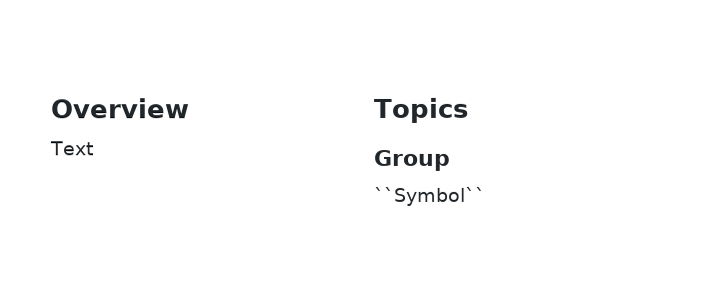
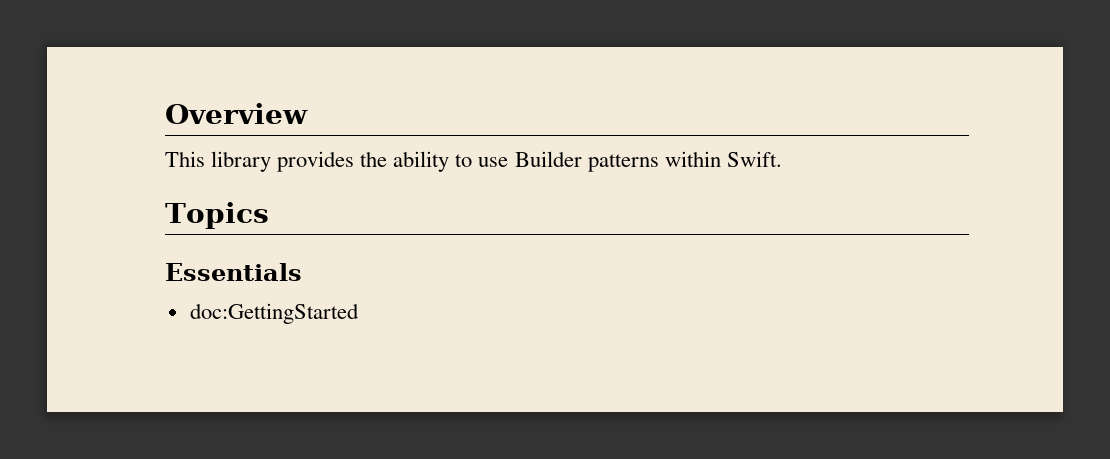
- Text
+ This library provides the ability to use Builder patterns within Swift.
- Group
- ``Symbol``
+ Essentials
+ doc:GettingStarted

